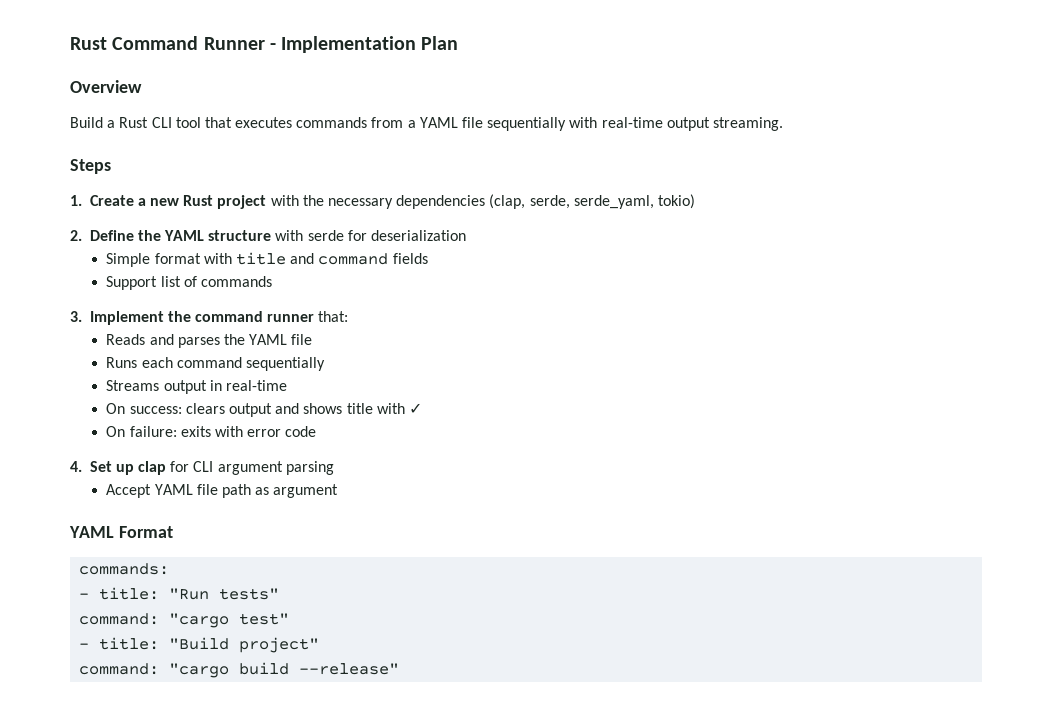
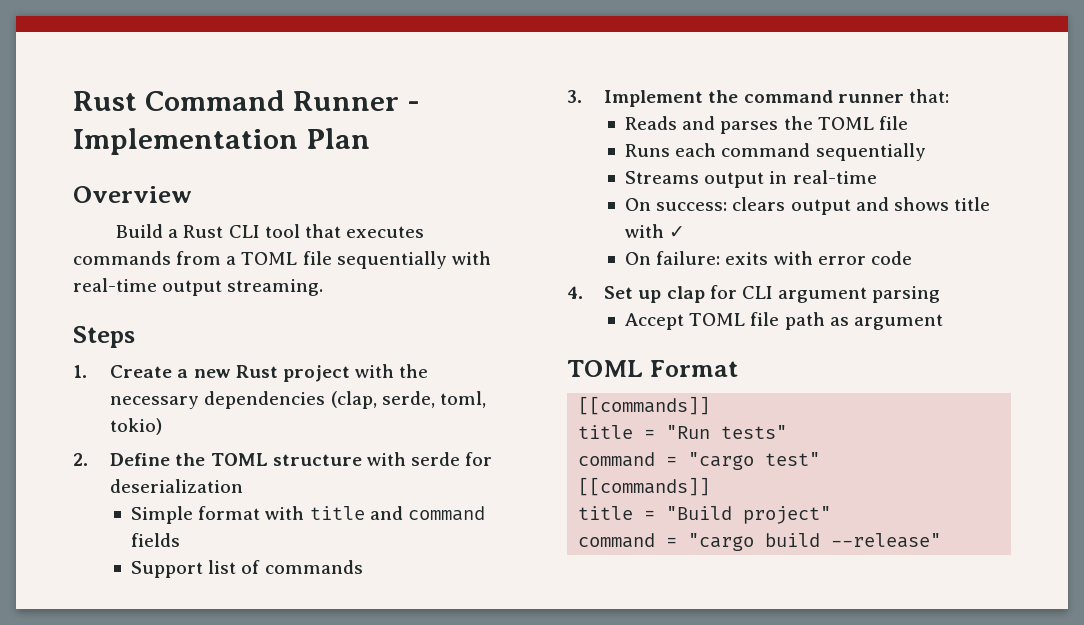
- Build a Rust CLI tool that executes commands from a YAML file sequentially with real-time output streaming.
+ Build a Rust CLI tool that executes commands from a TOML file sequentially with real-time output streaming.
- 1. Create a new Rust project with the necessary dependencies (clap, serde, serde_yaml, tokio)
+ 1. Create a new Rust project with the necessary dependencies (clap, serde, toml, tokio)
- 2. Define the YAML structure with serde for deserialization
+ 2. Define the TOML structure with serde for deserialization
- Reads and parses the YAML file
+ Reads and parses the TOML file
- Accept YAML file path as argument
+ Accept TOML file path as argument
- YAML Format
- commands:
- - title: "Run tests"
+ TOML Format
+ [[commands]]
+ title = "Run tests"
- command: "cargo test"
- - title: "Build project"
+ command = "cargo test"
+ [[commands]]
+ title = "Build project"
- command: "cargo build --release"
+ command = "cargo build --release"

